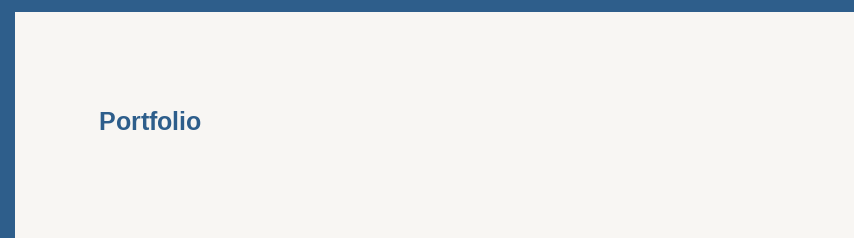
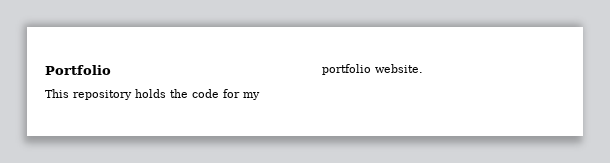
+ This repository holds the code for my portfolio website.

